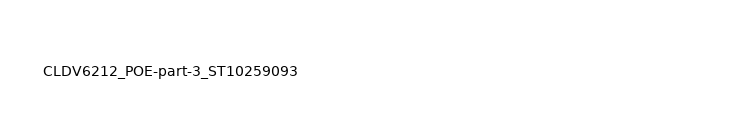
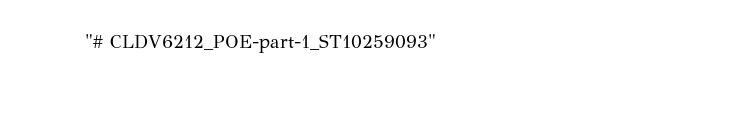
- CLDV6212_POE-part-3_ST10259093
+ "# CLDV6212_POE-part-1_ST10259093"

